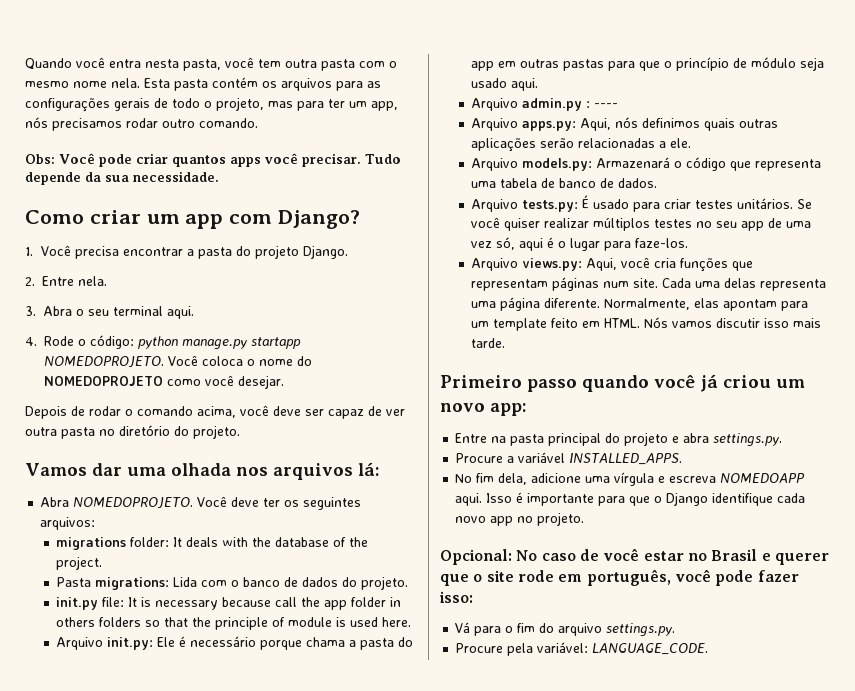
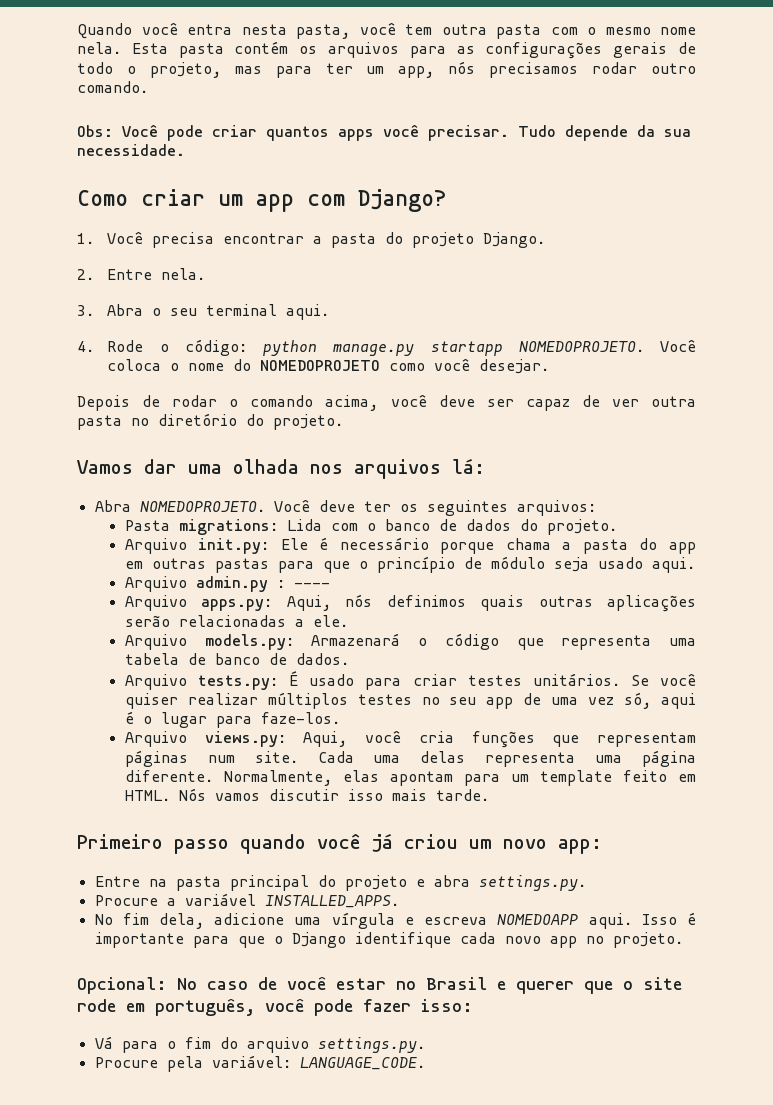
- migrations folder: It deals with the database of the project.
- init.py file: It is necessary because call the app folder in others folders so that the principle of module is used here.

